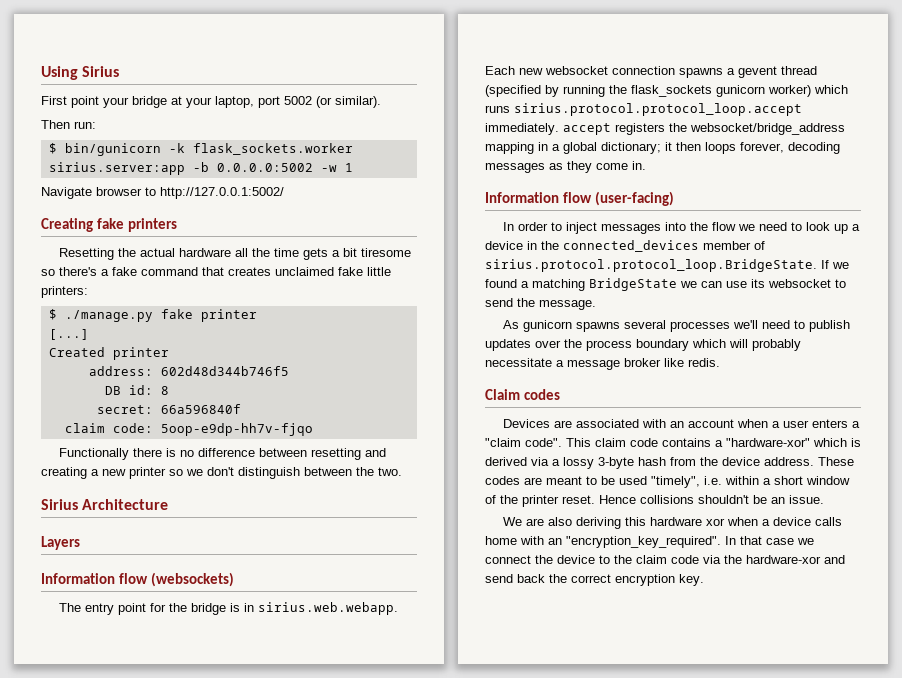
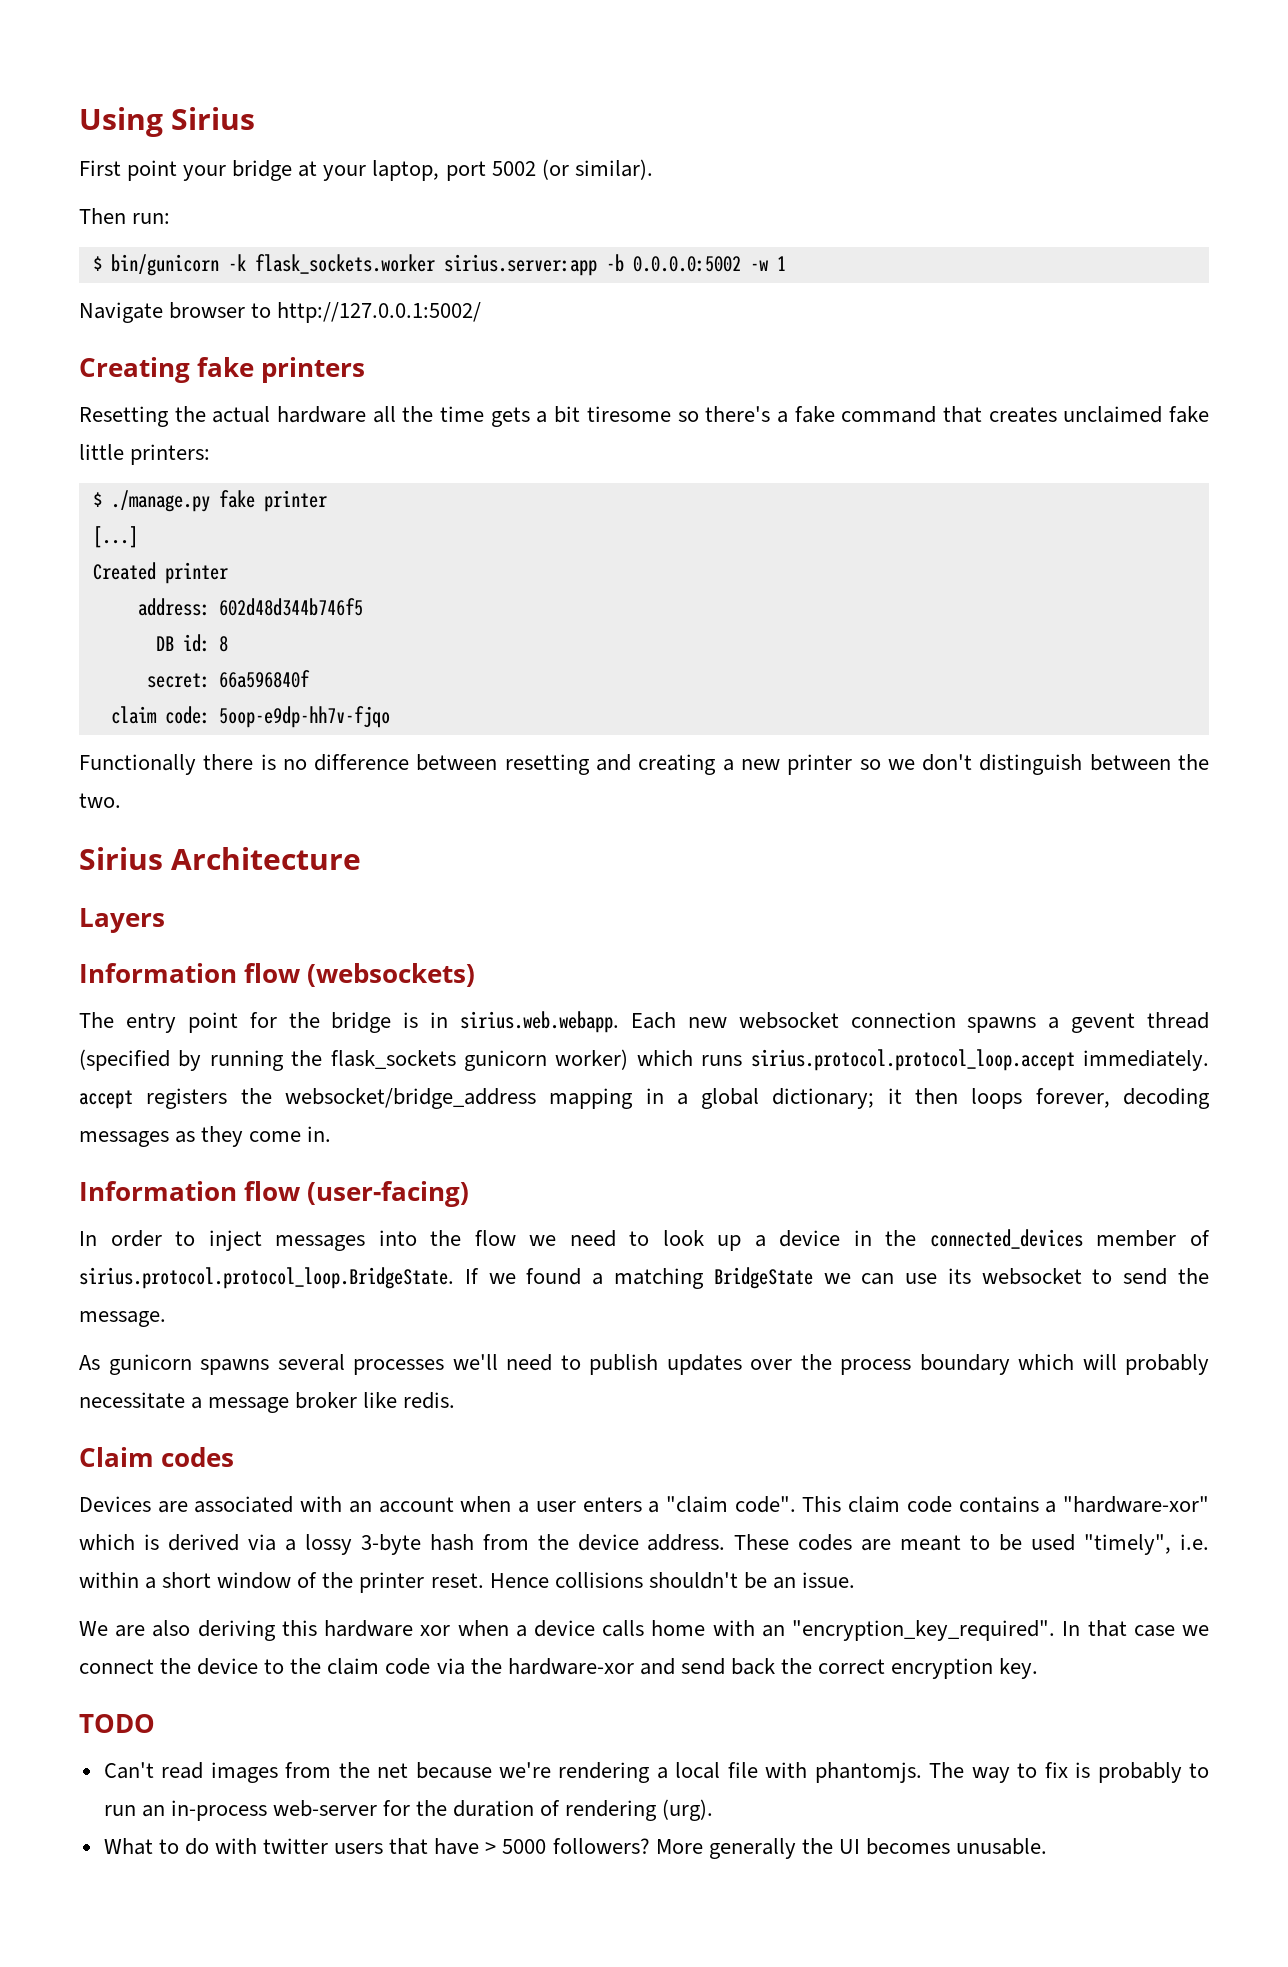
+ TODO
+ Can't read images from the net because we're rendering a local file with phantomjs. The way to fix is probably to run an in-process web-server for the duration of rendering (urg).
+ What to do with twitter users that have > 5000 followers? More generally the UI becomes unusable.

